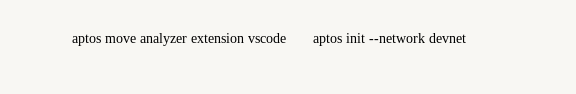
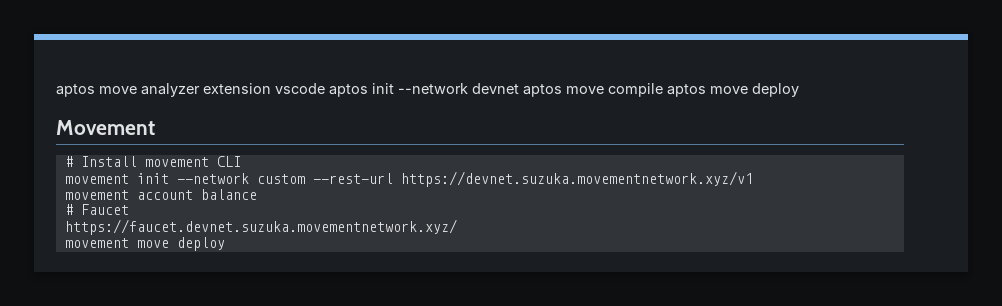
- aptos move analyzer extension vscode aptos init --network devnet
+ aptos move analyzer extension vscode aptos init --network devnet aptos move compile aptos move deploy
+ Movement
+ # Install movement CLI
+ movement init --network custom --rest-url https://devnet.suzuka.movementnetwork.xyz/v1
+ movement account balance
+ # Faucet
+ https://faucet.devnet.suzuka.movementnetwork.xyz/
+ movement move deploy

